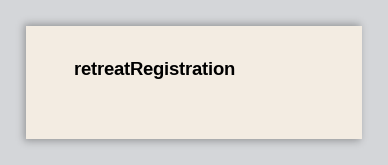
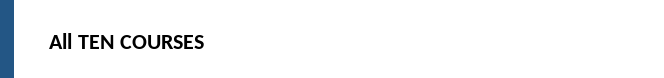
- retreatRegistration
+ All TEN COURSES

